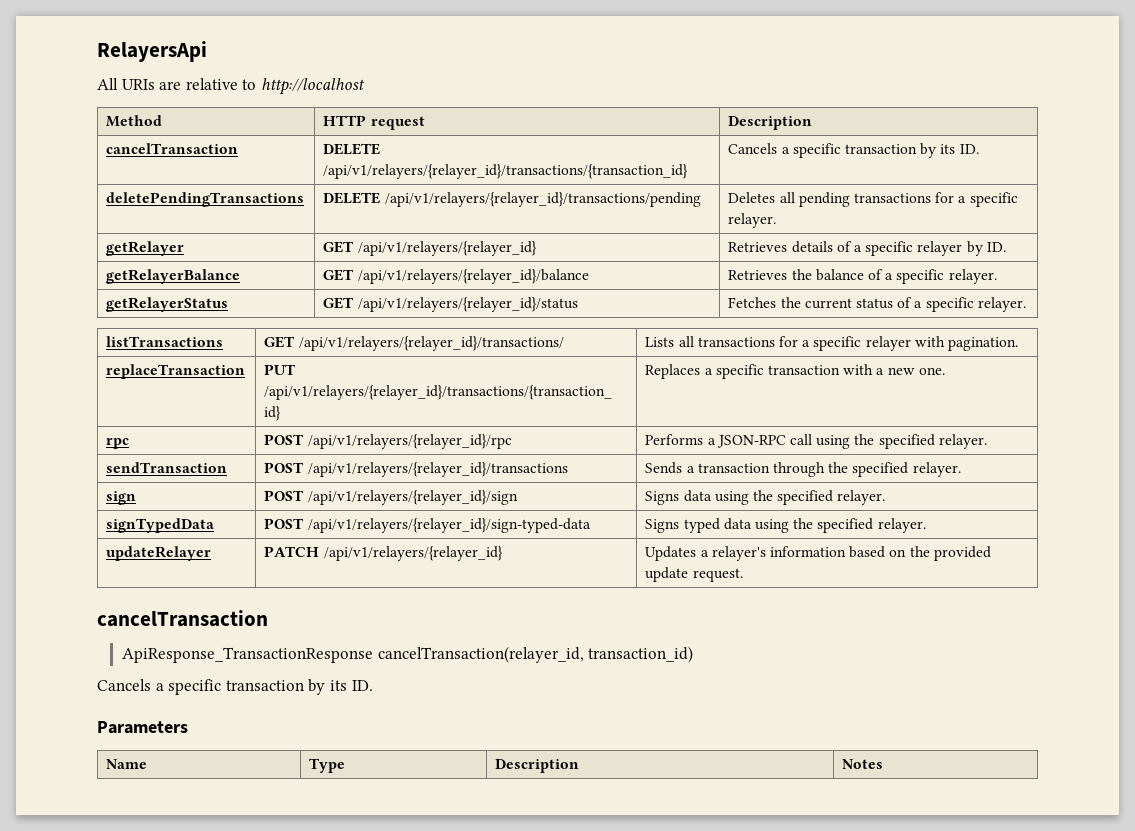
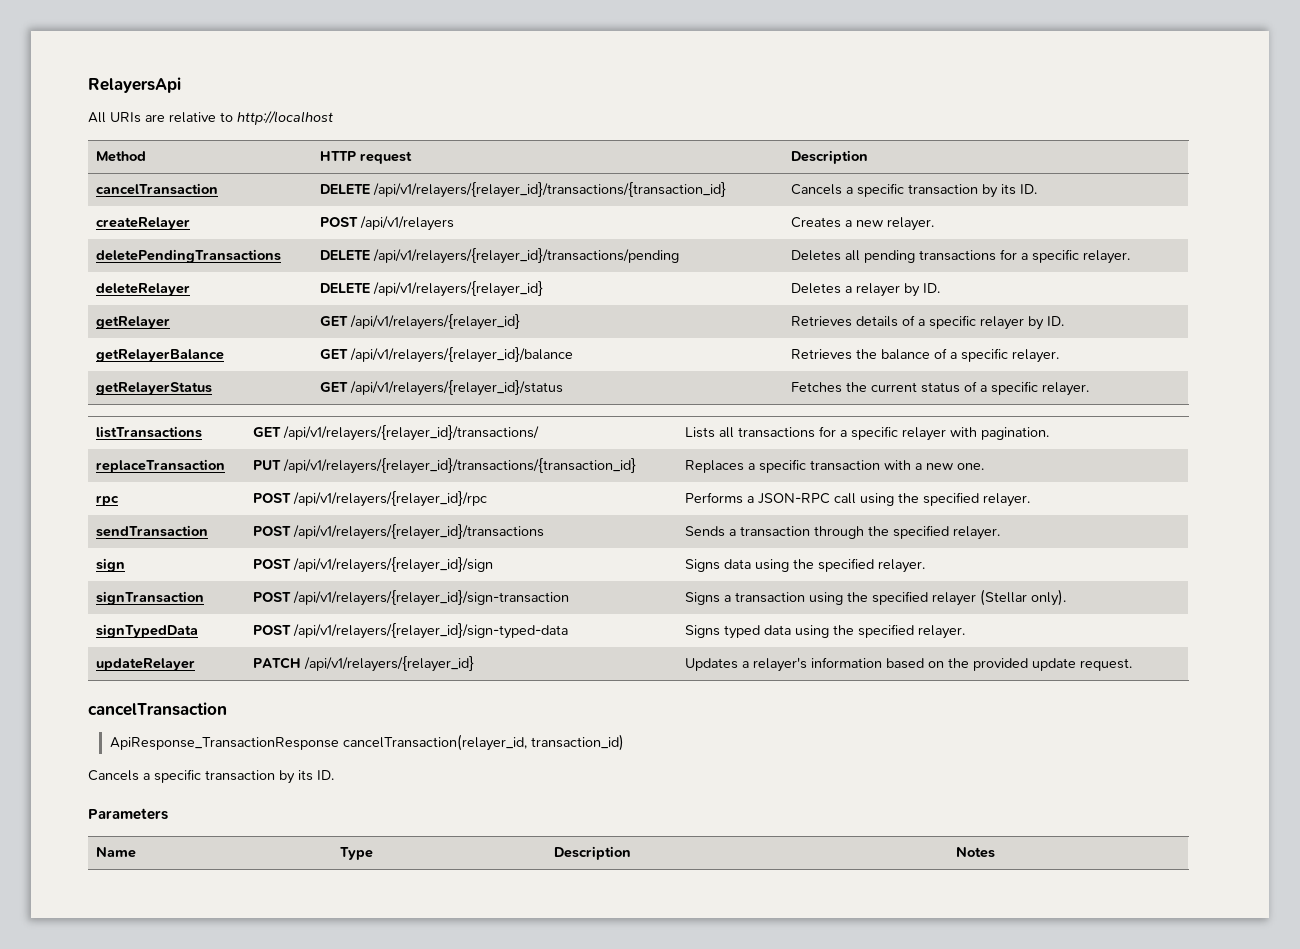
+ createRelayer | POST /api/v1/relayers | Creates a new relayer.
+ deleteRelayer | DELETE /api/v1/relayers/{relayer_id} | Deletes a relayer by ID.
+ signTransaction | POST /api/v1/relayers/{relayer_id}/sign-transaction | Signs a transaction using the specified relayer (Stellar only).

